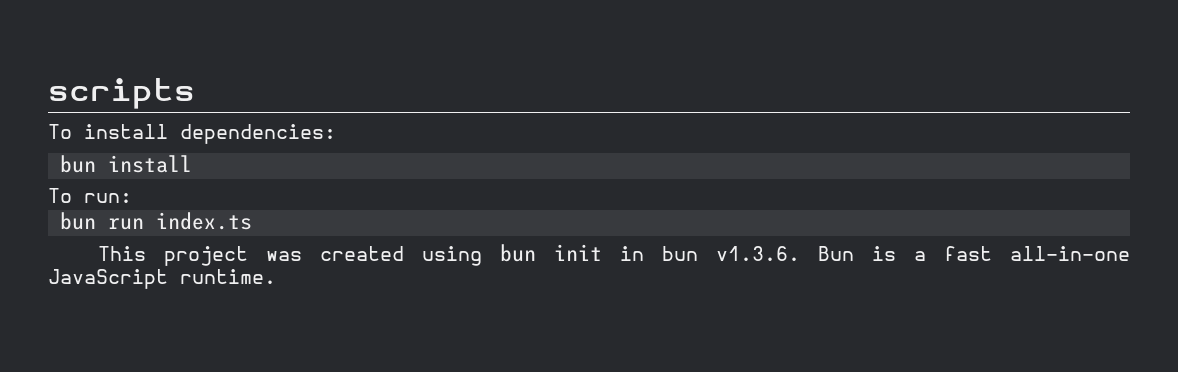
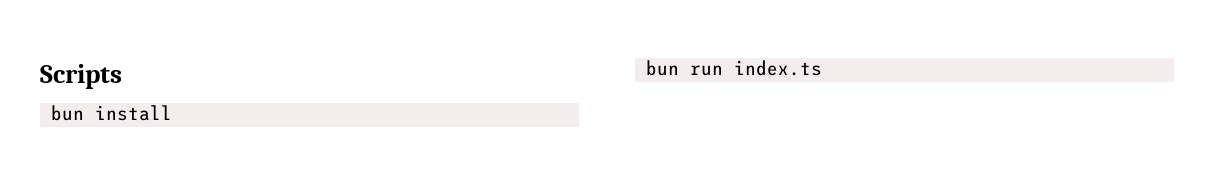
- scripts
- To install dependencies:
+ Scripts
- To run:
- This project was created using bun init in bun v1.3.6. Bun is a fast all-in-one JavaScript runtime.

